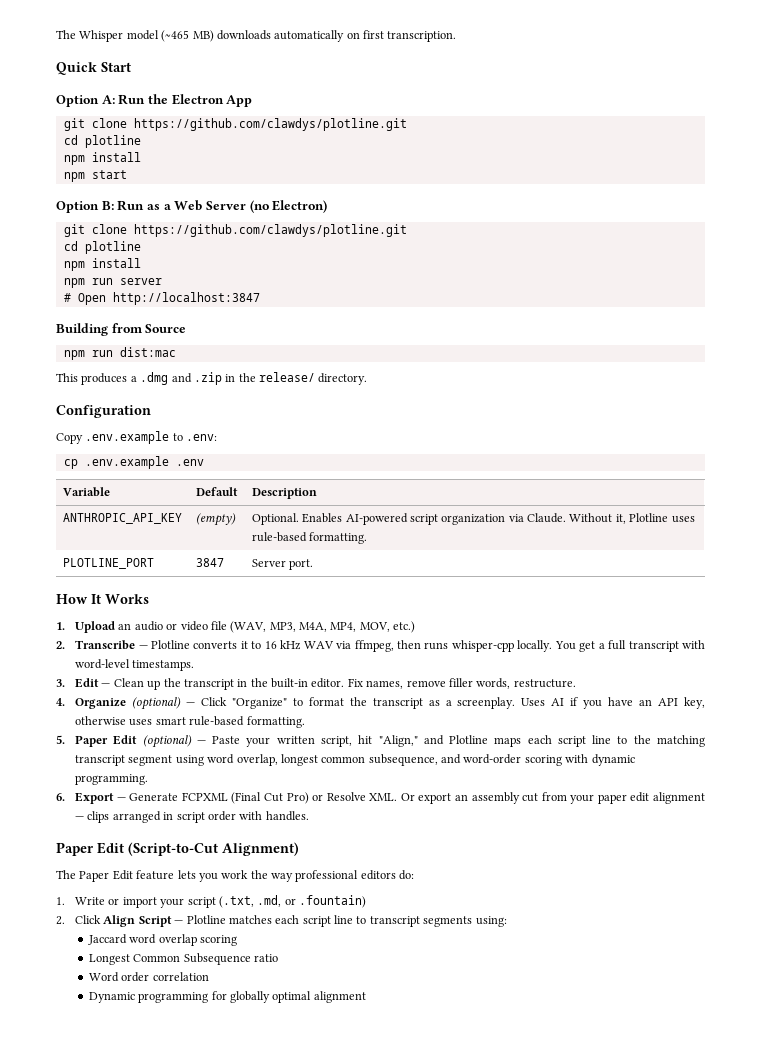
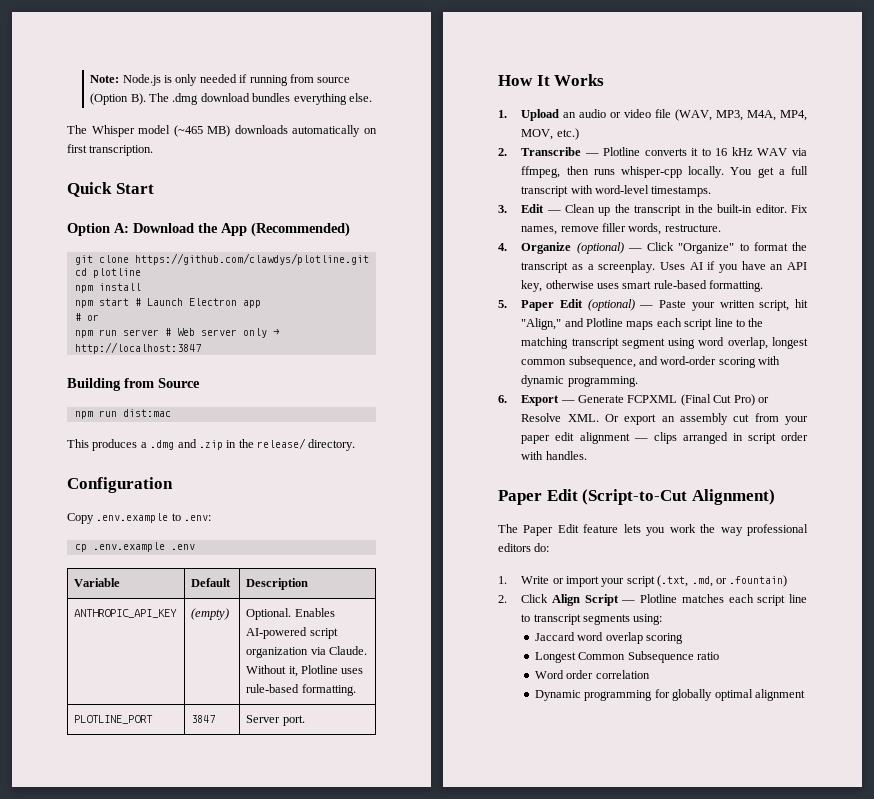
+ Note: Node.js is only needed if running from source (Option B). The .dmg download bundles everything else.
- Option A: Run the Electron App
+ Option A: Download the App (Recommended)
- npm start
- Option B: Run as a Web Server (no Electron)
- git clone https://github.com/clawdys/plotline.git
- cd plotline
- npm install
- npm run server
- # Open http://localhost:3847
+ npm start # Launch Electron app
+ # or
+ npm run server # Web server only → http://localhost:3847

